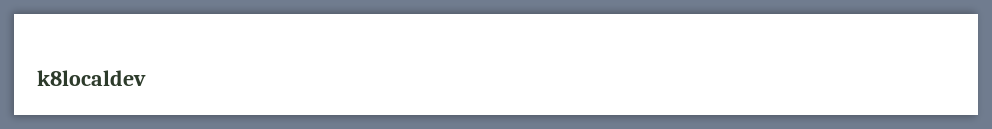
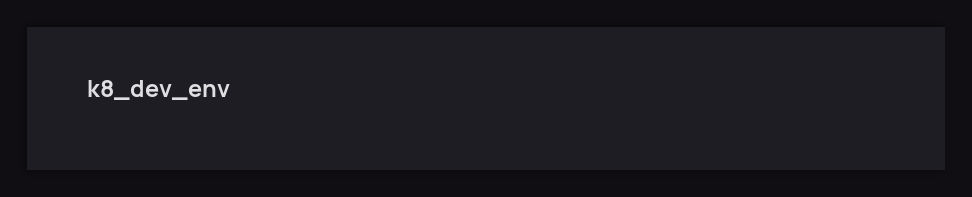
- k8localdev
+ k8_dev_env

